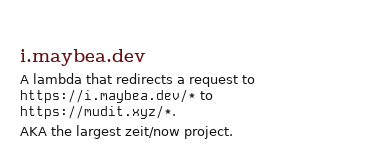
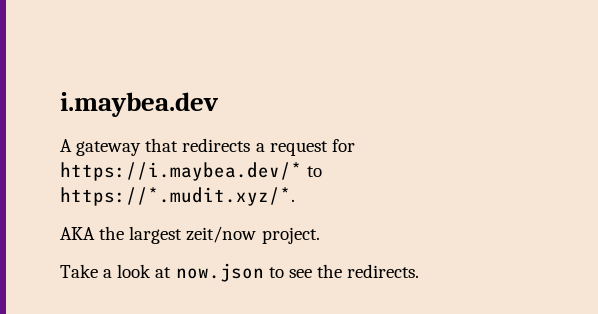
- A lambda that redirects a request to https://i.maybea.dev/* to https://mudit.xyz/*.
+ A gateway that redirects a request for https://i.maybea.dev/* to https://*.mudit.xyz/*.
+ Take a look at now.json to see the redirects.

